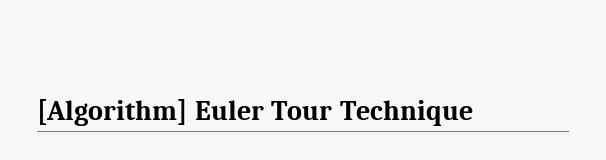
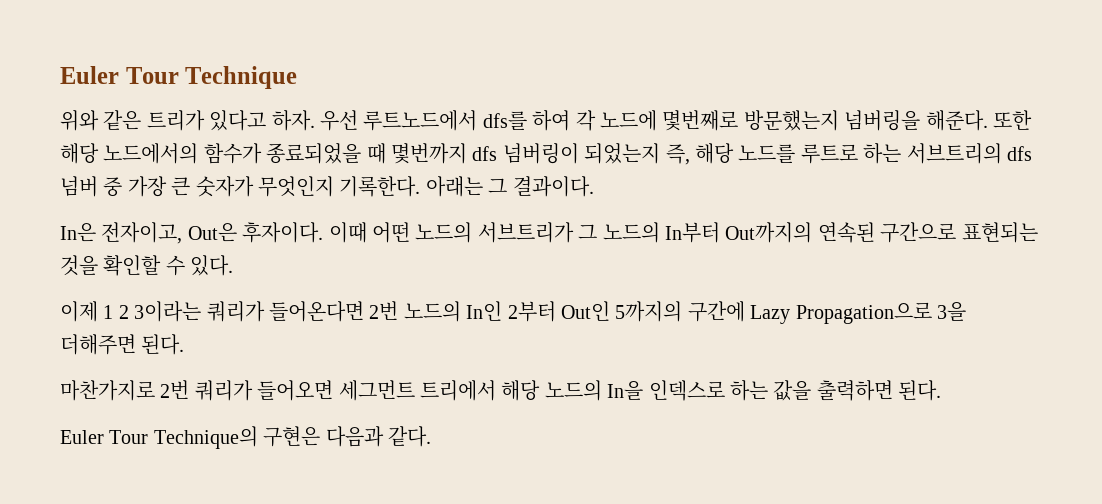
- [Algorithm] Euler Tour Technique
+ Euler Tour Technique
+ 위와 같은 트리가 있다고 하자. 우선 루트노드에서 dfs를 하여 각 노드에 몇번째로 방문했는지 넘버링을 해준다. 또한 해당 노드에서의 함수가 종료되었을 때 몇번까지 dfs 넘버링이 되었는지 즉, 해당 노드를 루트로 하는 서브트리의 dfs 넘버 중 가장 큰 숫자가 무엇인지 기록한다. 아래는 그 결과이다.
+ In은 전자이고, Out은 후자이다. 이때 어떤 노드의 서브트리가 그 노드의 In부터 Out까지의 연속된 구간으로 표현되는 것을 확인할 수 있다.
+ 이제 1 2 3이라는 쿼리가 들어온다면 2번 노드의 In인 2부터 Out인 5까지의 구간에 Lazy Propagation으로 3을 더해주면 된다.
+ 마찬가지로 2번 쿼리가 들어오면 세그먼트 트리에서 해당 노드의 In을 인덱스로 하는 값을 출력하면 된다.
+ Euler Tour Technique의 구현은 다음과 같다.

